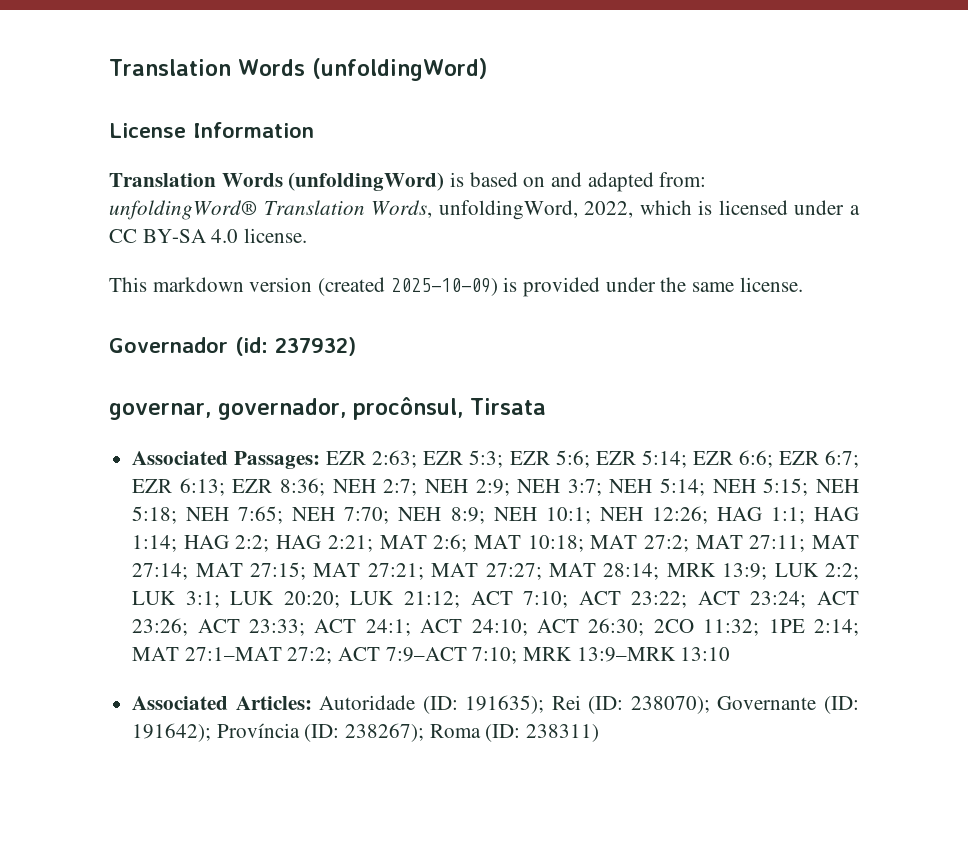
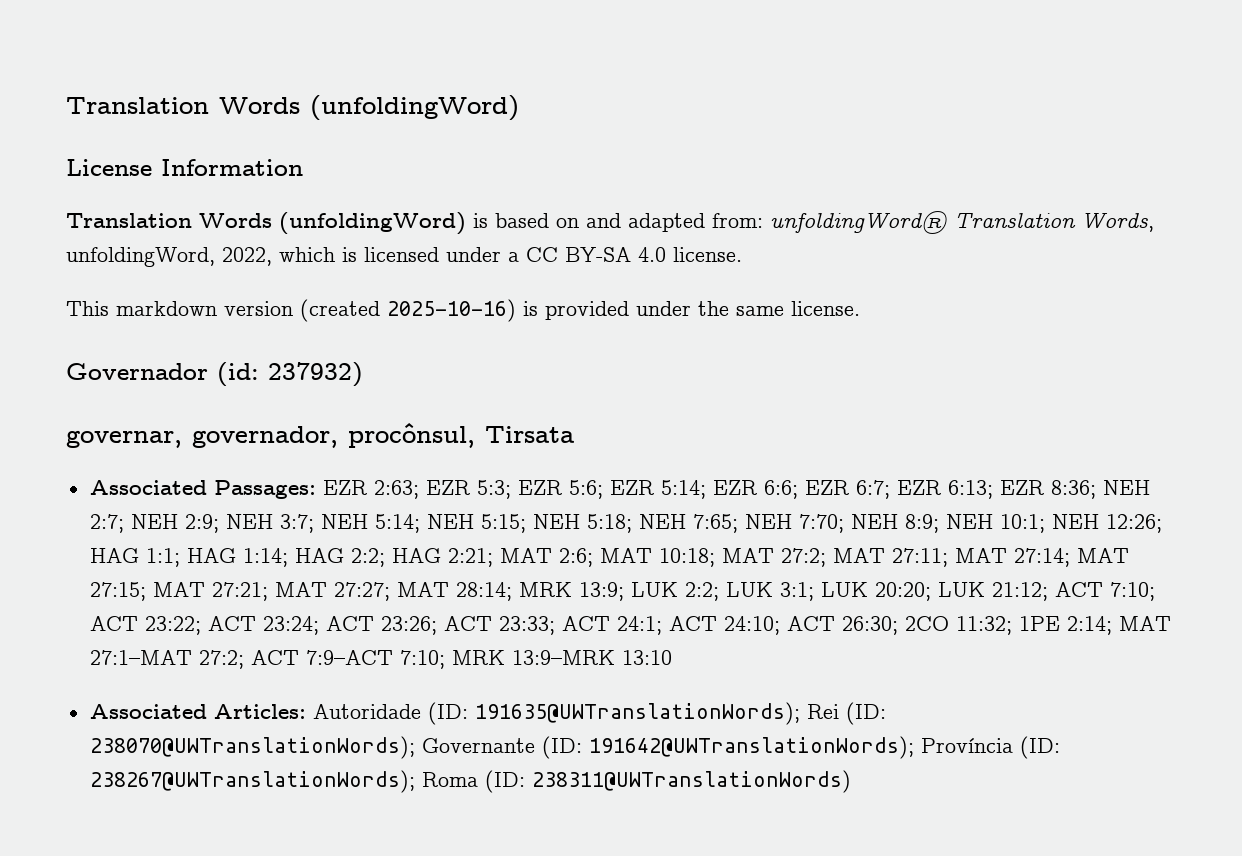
- This markdown version (created 2025-10-09) is provided under the same license.
+ This markdown version (created 2025-10-16) is provided under the same license.
- Associated Articles: Autoridade (ID: 191635); Rei (ID: 238070); Governante (ID: 191642); Província (ID: 238267); Roma (ID: 238311)
+ Associated Articles: Autoridade (ID: 191635@UWTranslationWords); Rei (ID: 238070@UWTranslationWords); Governante (ID: 191642@UWTranslationWords); Província (ID: 238267@UWTranslationWords); Roma (ID: 238311@UWTranslationWords)

